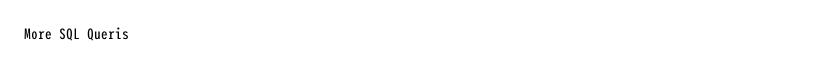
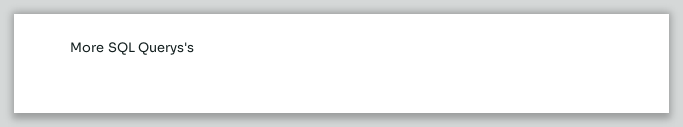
- More SQL Queris
+ More SQL Querys's

